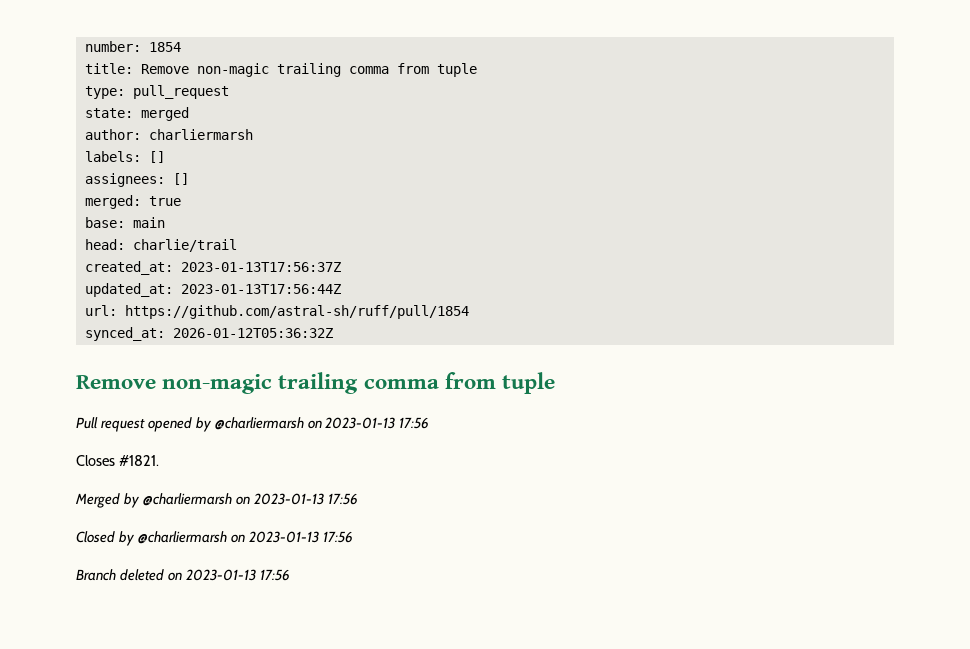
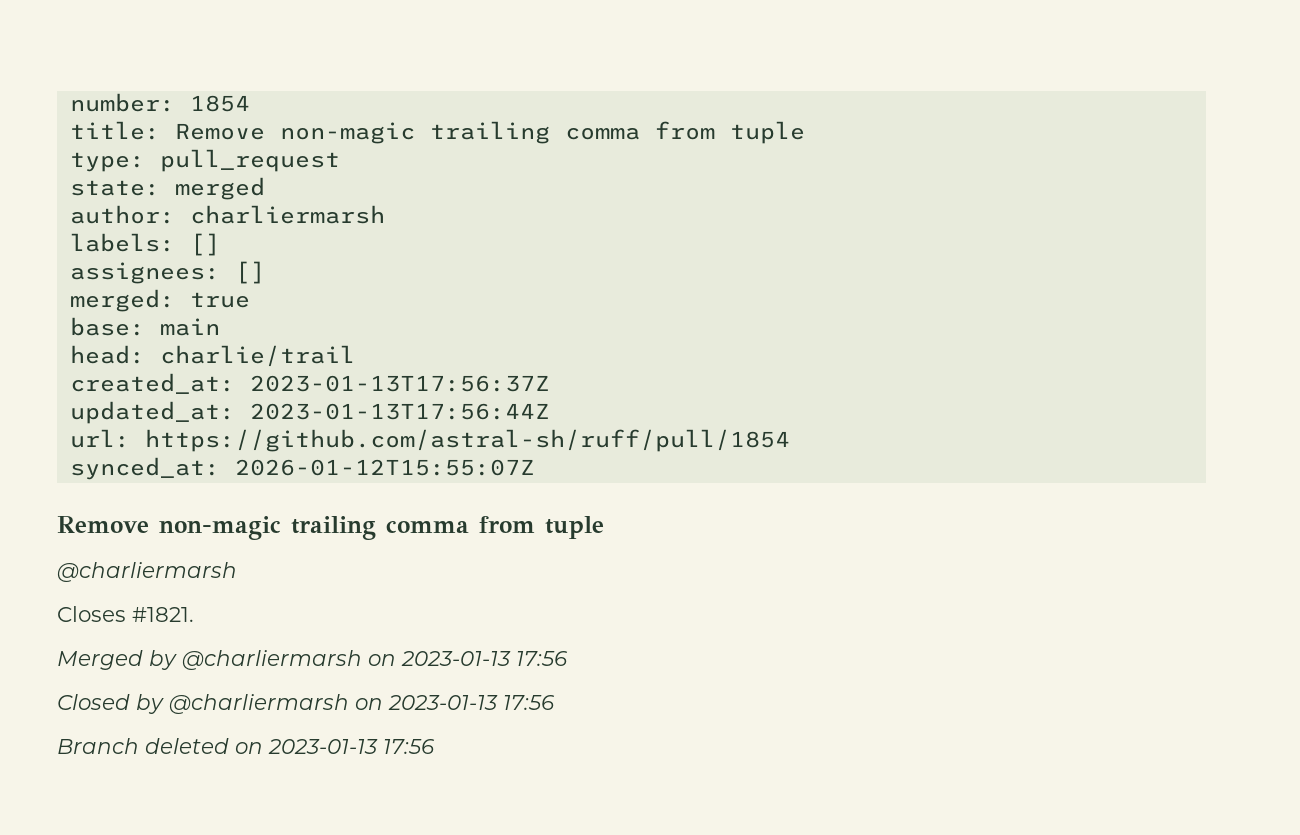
- synced_at: 2026-01-12T05:36:32Z
+ synced_at: 2026-01-12T15:55:07Z
  Remove non-magic trailing comma from tuple
- Pull request opened by @charliermarsh on 2023-01-13 17:56
+ @charliermarsh

